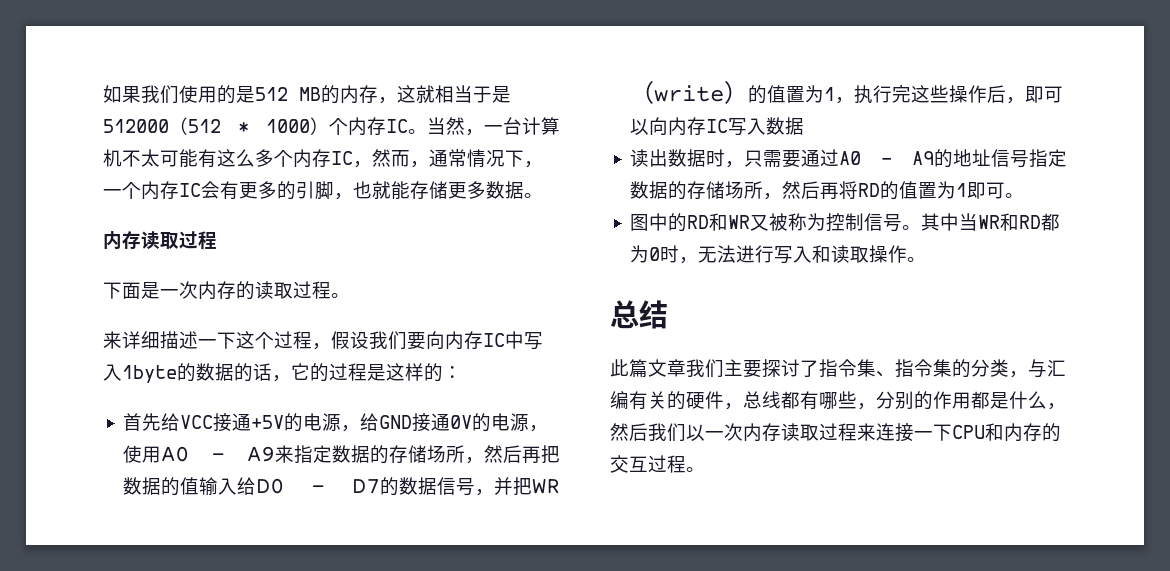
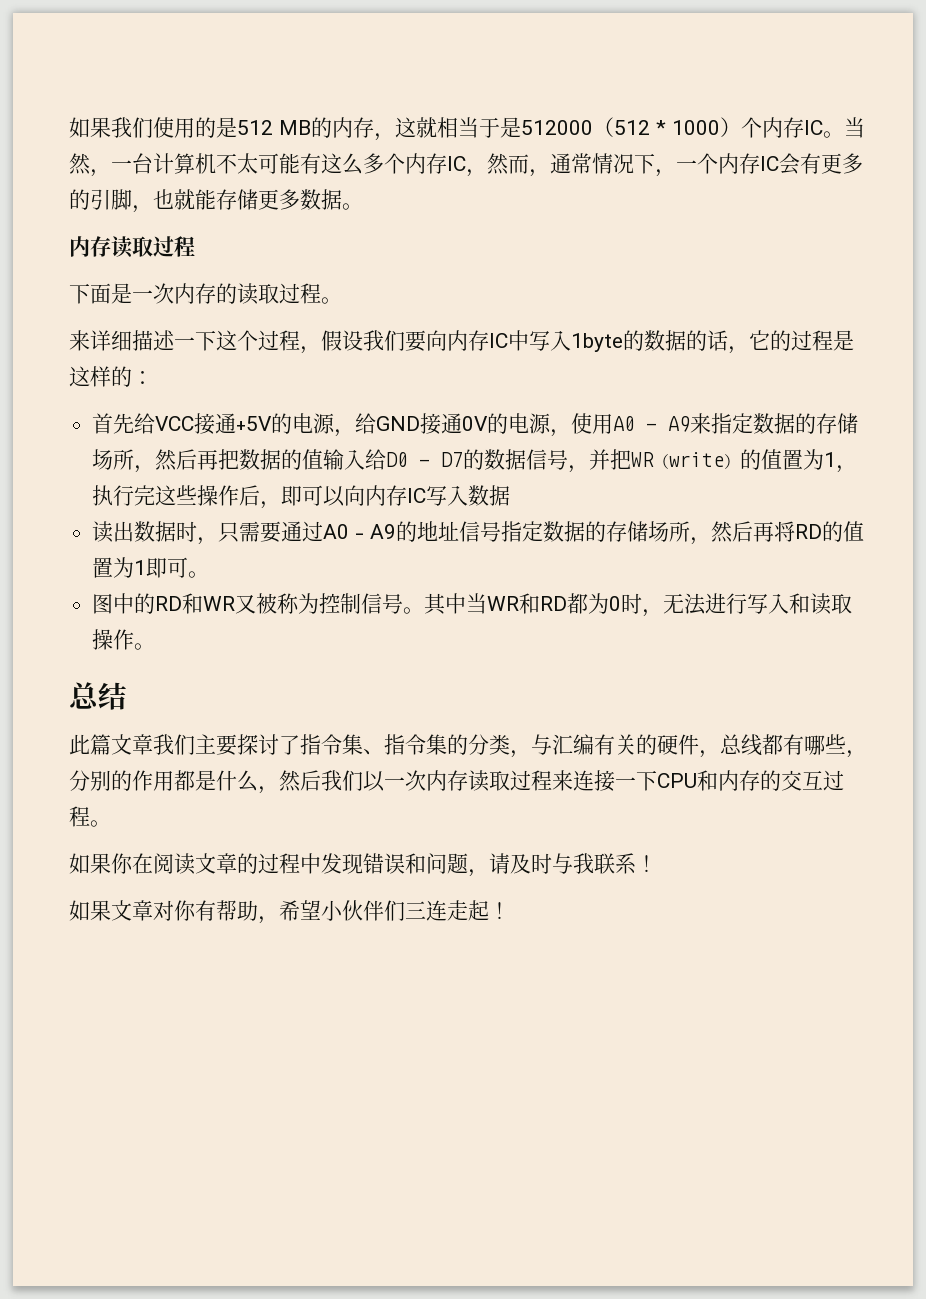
+ 如果你在阅读文章的过程中发现错误和问题，请及时与我联系！
+ 如果文章对你有帮助，希望小伙伴们三连走起！

